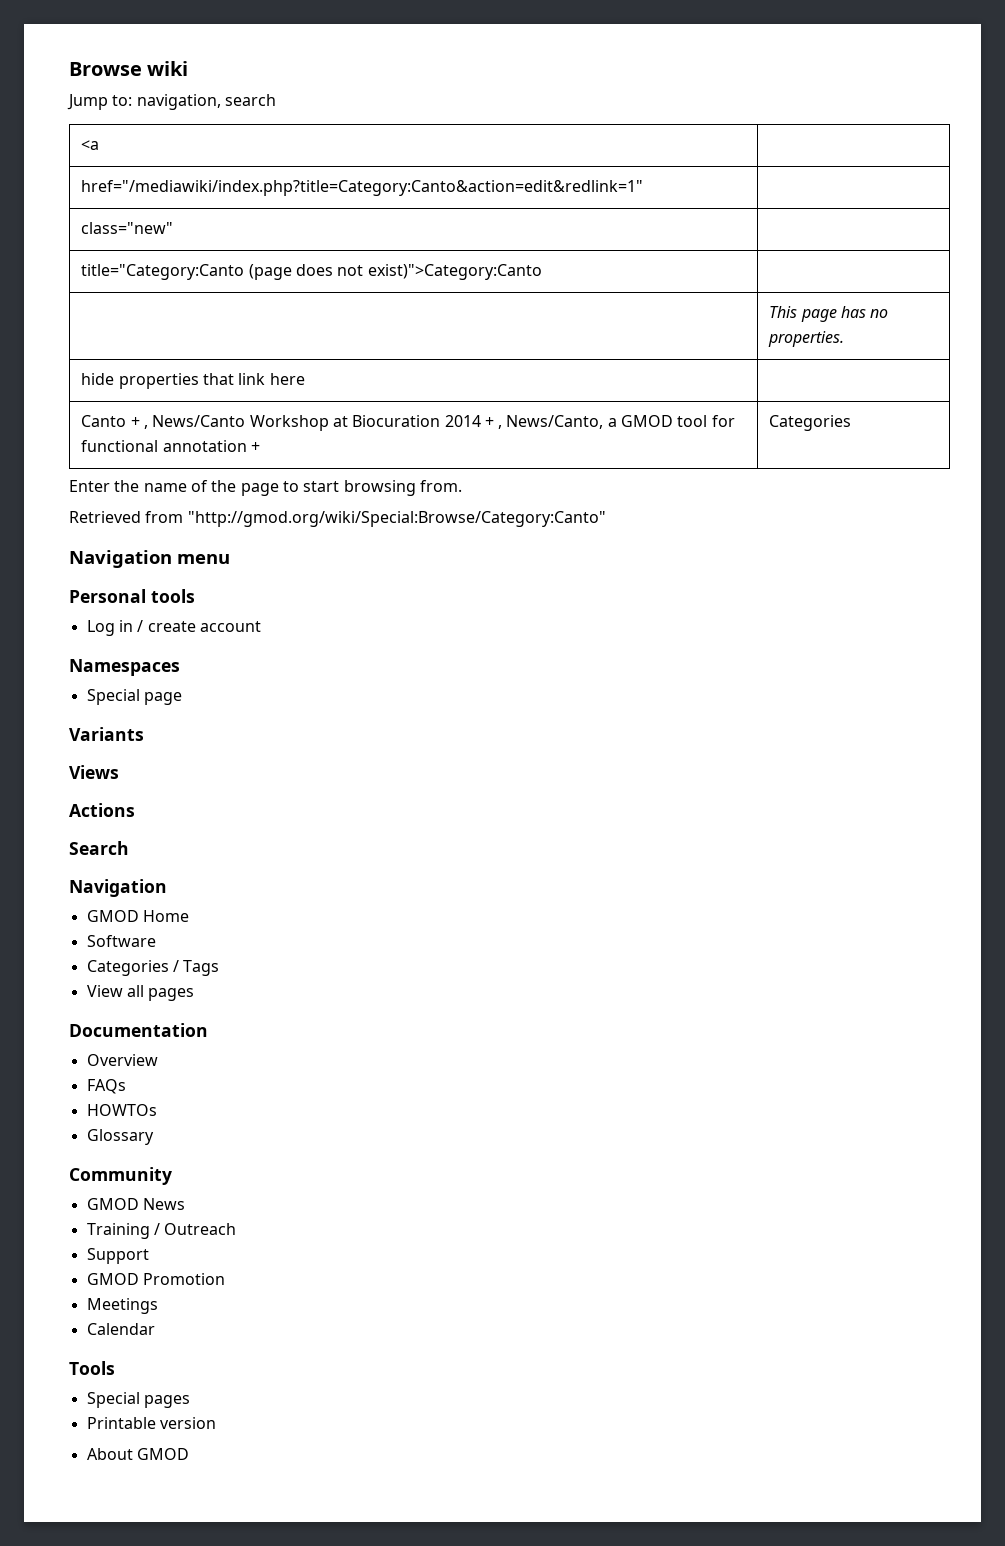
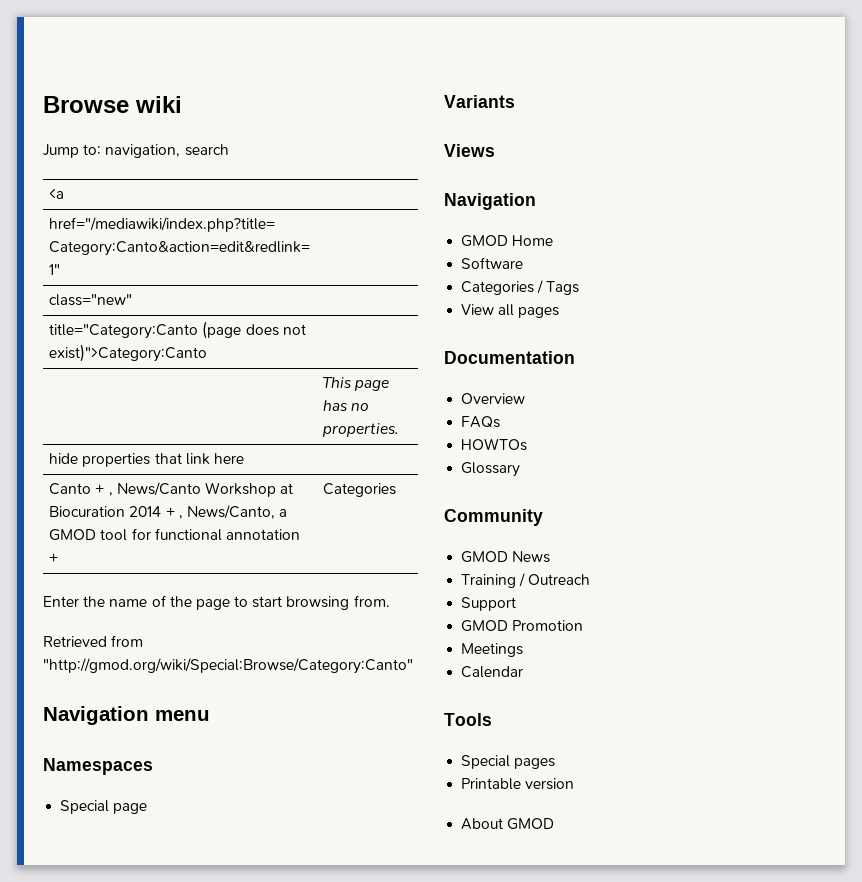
- Personal tools
- Log in / create account
- Actions
- Search

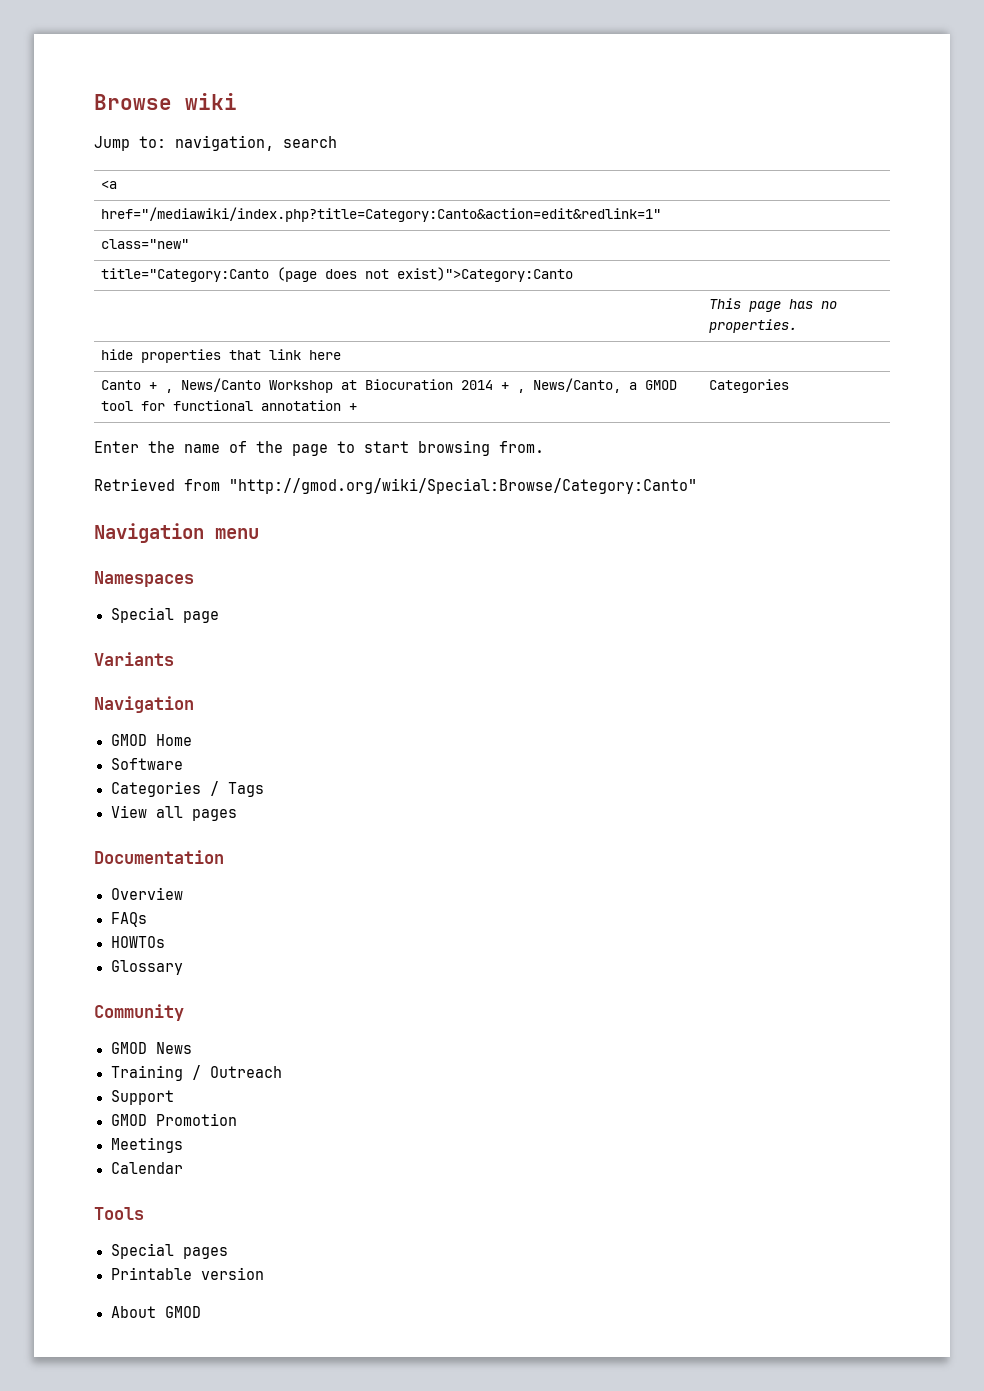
- Views

